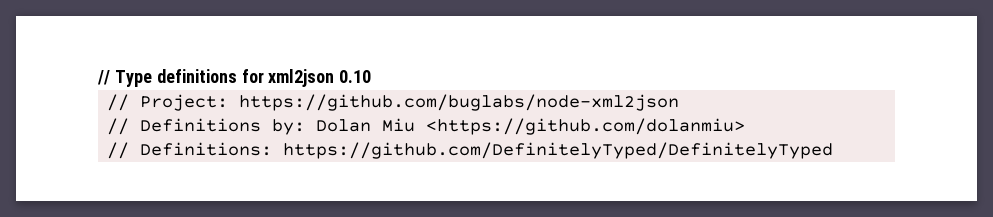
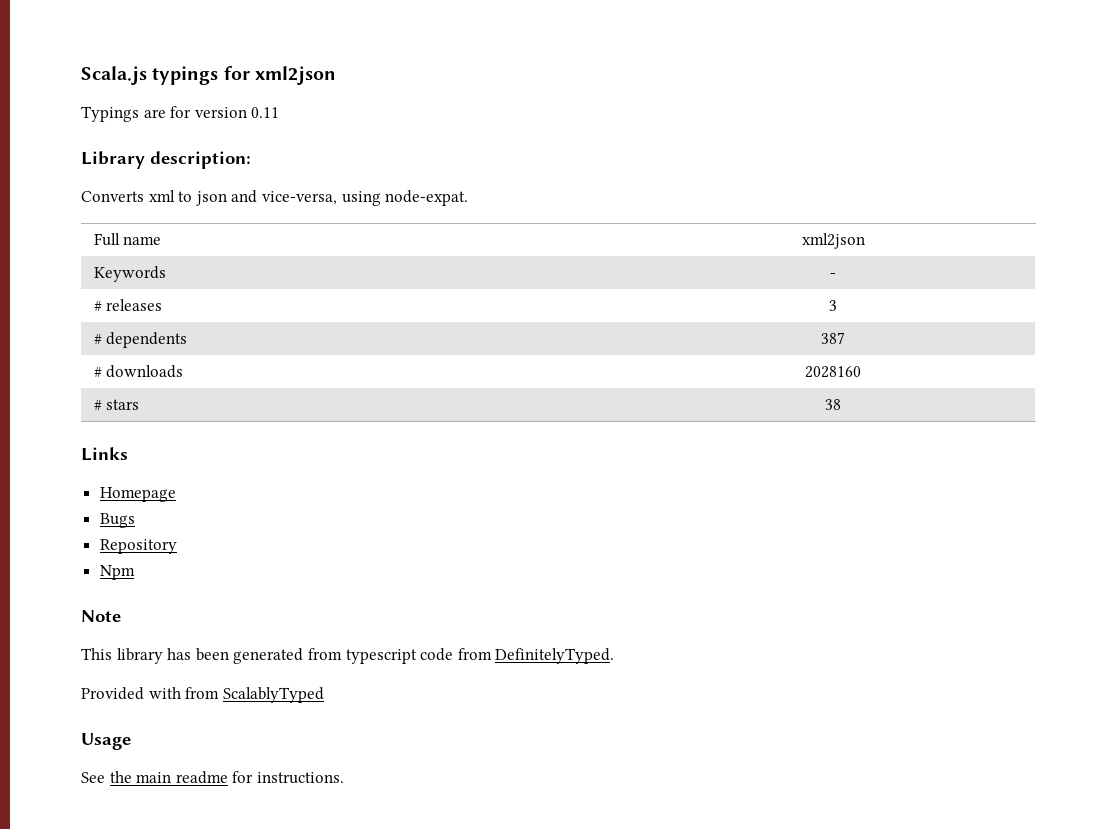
- // Type definitions for xml2json 0.10
- // Project: https://github.com/buglabs/node-xml2json
- // Definitions by: Dolan Miu <https://github.com/dolanmiu>
- // Definitions: https://github.com/DefinitelyTyped/DefinitelyTyped
+ Scala.js typings for xml2json
+ Typings are for version 0.11
+ Library description:
+ Converts xml to json and vice-versa, using node-expat.
+ Full name | xml2json
+ Keywords | -
+ # releases | 3
+ # dependents | 387
+ # downloads | 2028160
+ # stars | 38
+ Links
+ Homepage
+ Bugs
+ Repository
+ Npm
+ Note
+ This library has been generated from typescript code from DefinitelyTyped.
+ Provided with from ScalablyTyped
+ Usage
+ See the main readme for instructions.

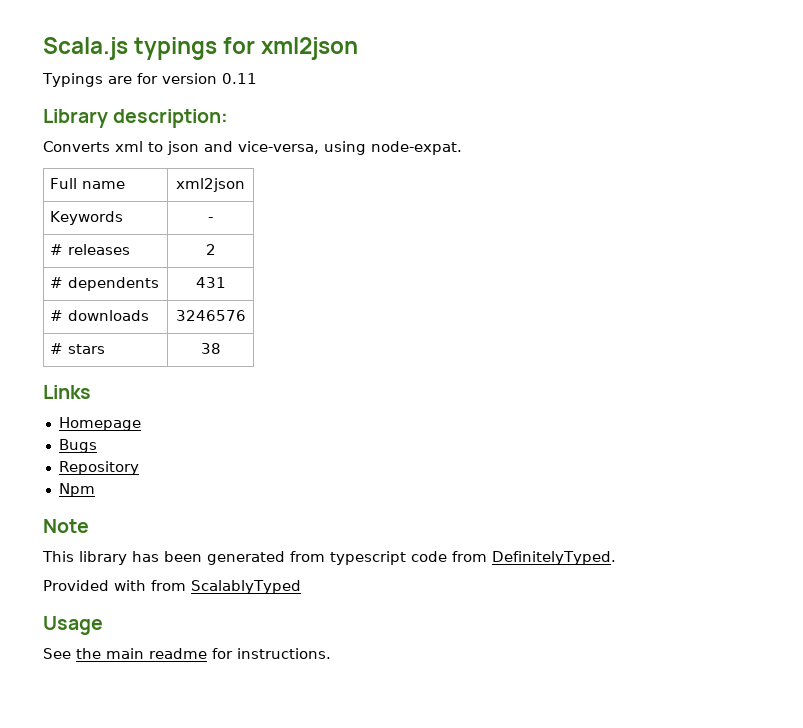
- # releases | 3
+ # releases | 2
- # dependents | 387
+ # dependents | 431
- # downloads | 2028160
+ # downloads | 3246576

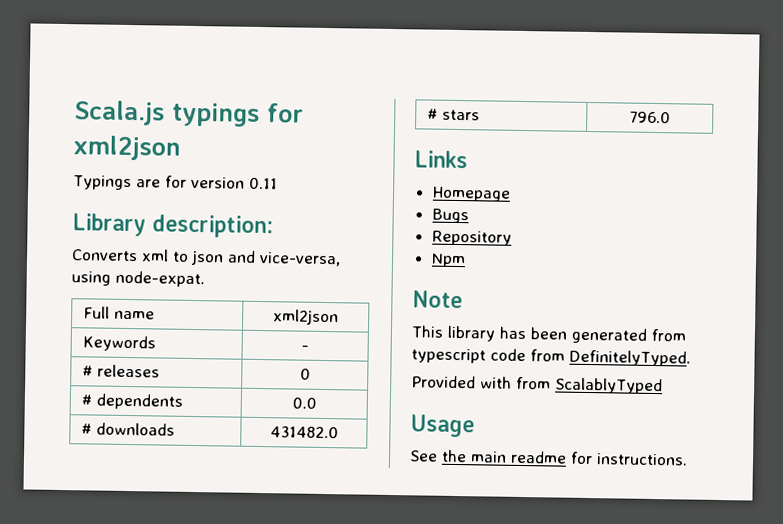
- # releases | 2
+ # releases | 0
- # dependents | 431
+ # dependents | 0.0
- # downloads | 3246576
+ # downloads | 431482.0
- # stars | 38
+ # stars | 796.0

